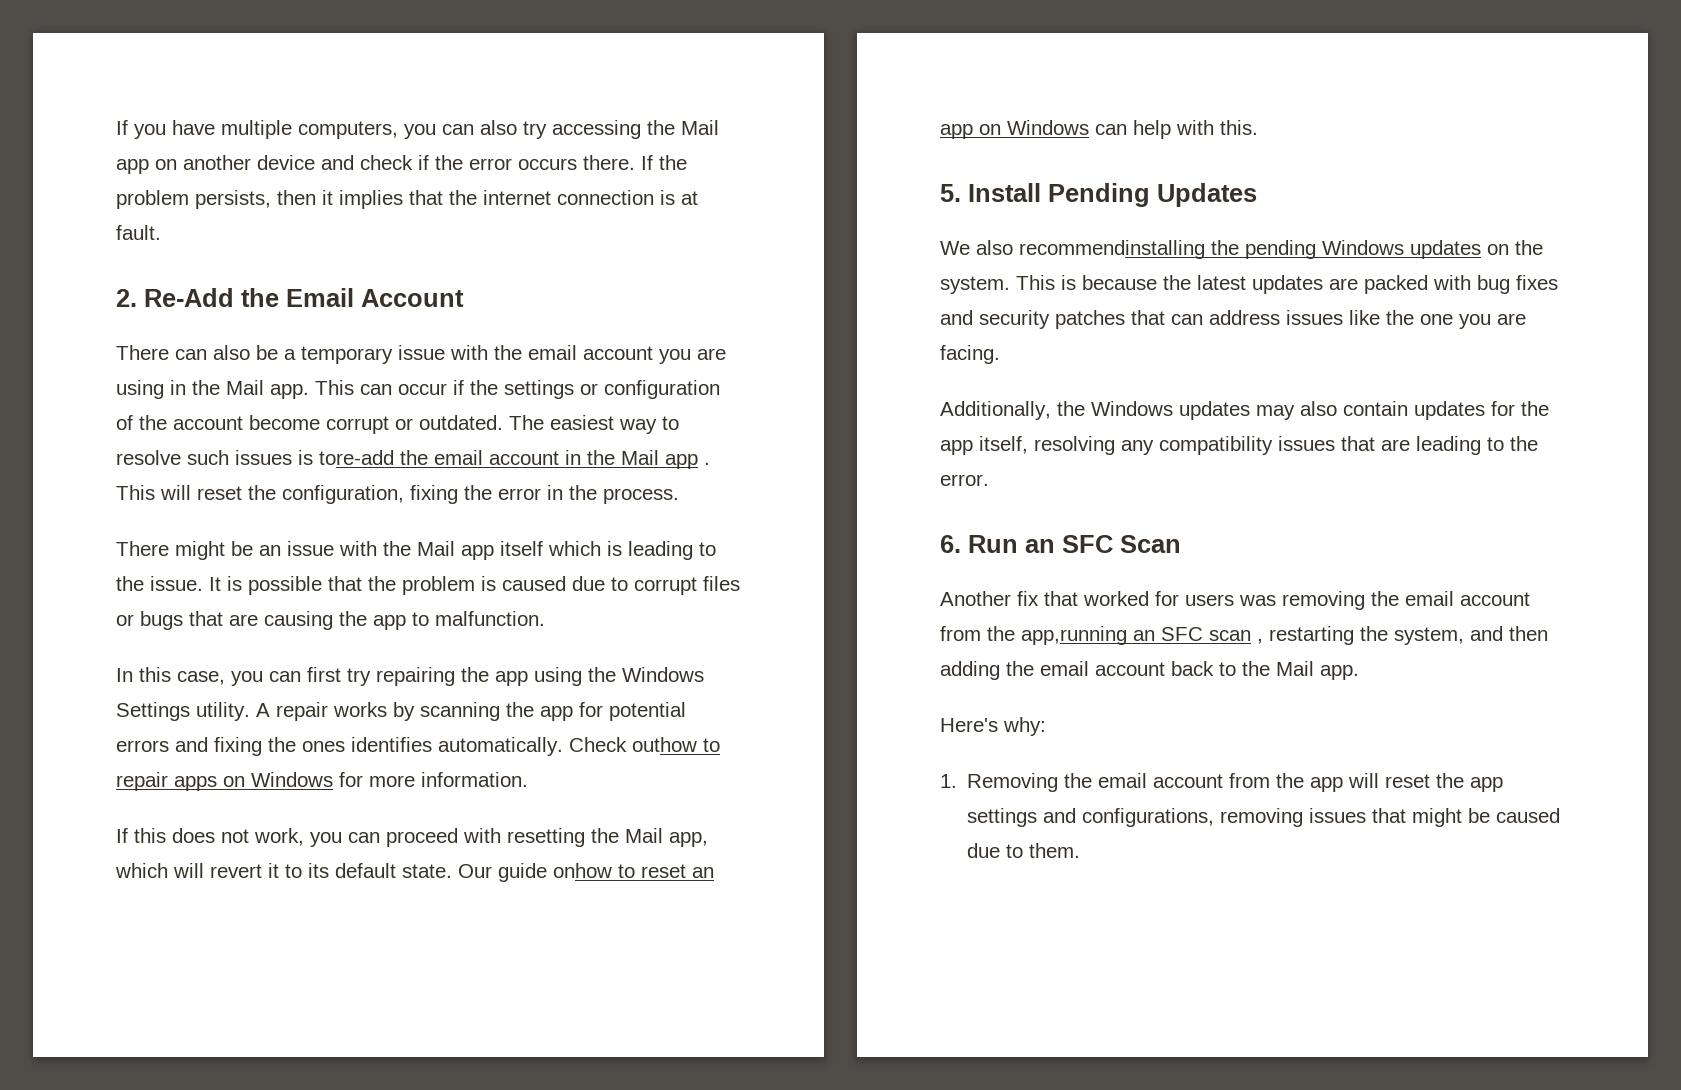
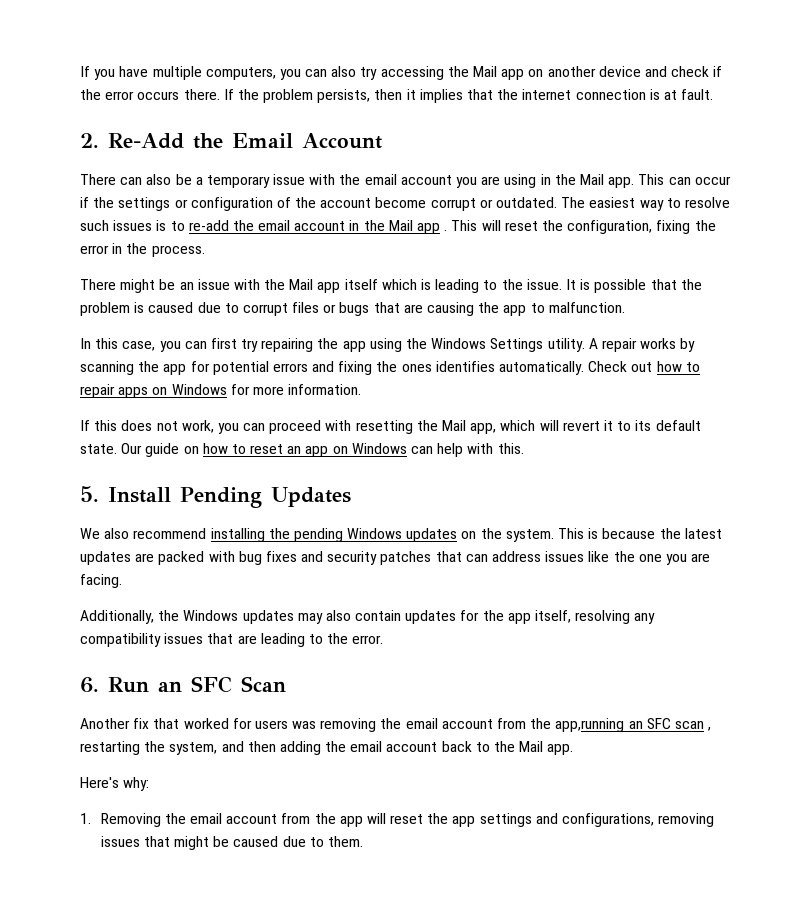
- The easiest way to resolve such issues is tore-add the email account in the Mail app .
+ The easiest way to resolve such issues is to re-add the email account in the Mail app .
- Check outhow to repair apps on Windows for more information.
+ Check out how to repair apps on Windows for more information.
- Our guide onhow to reset an app on Windows can help with this.
+ Our guide on how to reset an app on Windows can help with this.
- We also recommendinstalling the pending Windows updates on the system.
+ We also recommend installing the pending Windows updates on the system.

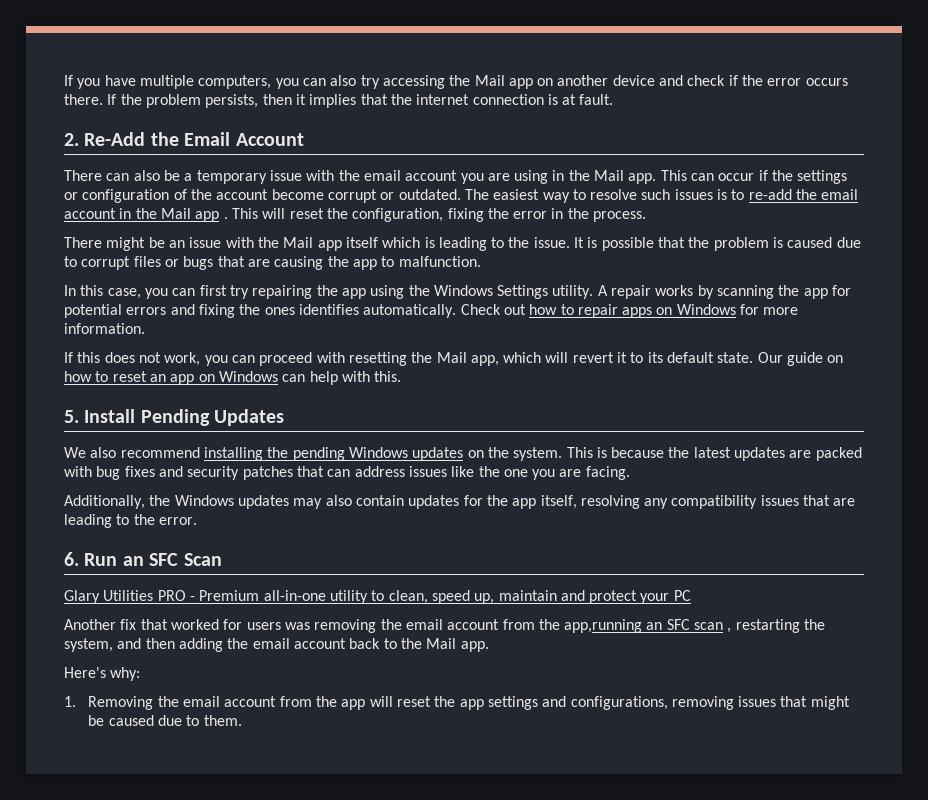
+ Glary Utilities PRO - Premium all-in-one utility to clean, speed up, maintain and protect your PC

